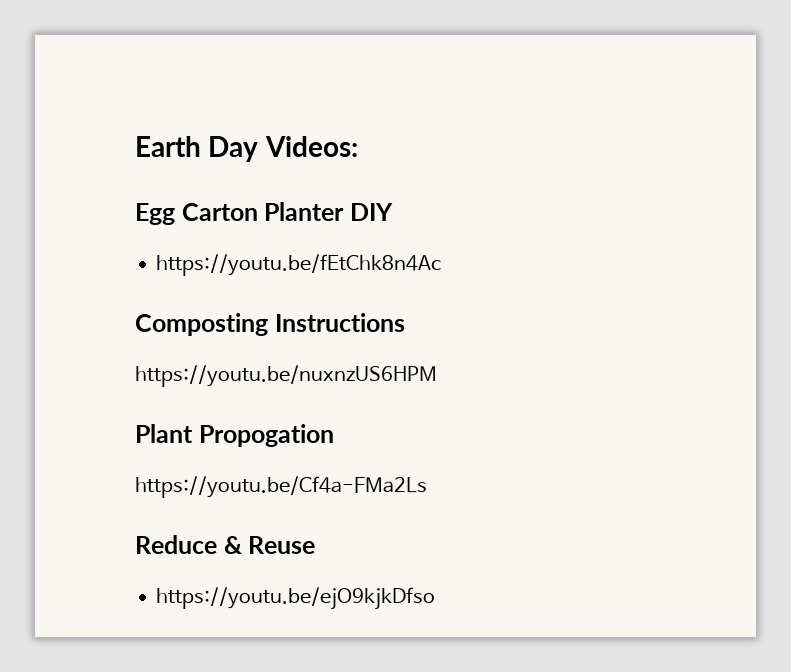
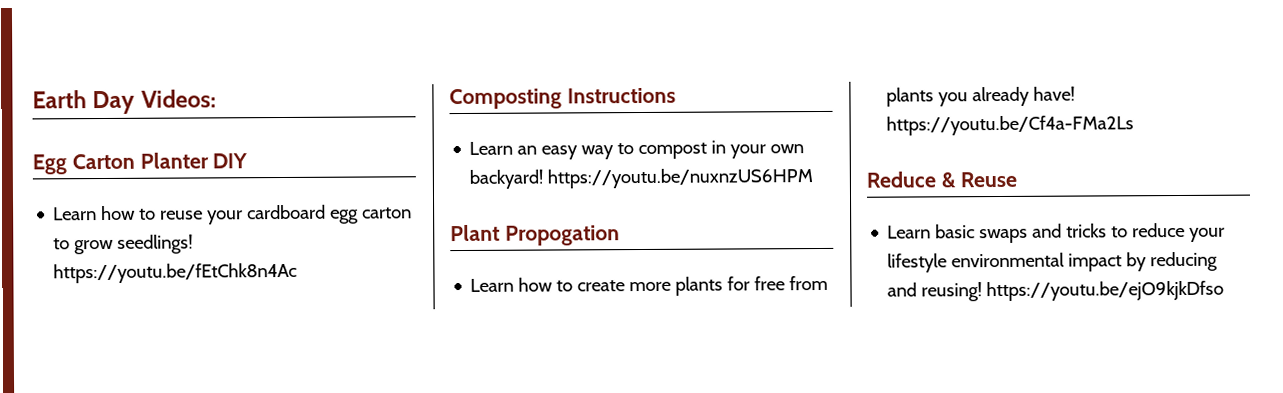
- https://youtu.be/fEtChk8n4Ac
+ Learn how to reuse your cardboard egg carton to grow seedlings! https://youtu.be/fEtChk8n4Ac
  Composting Instructions
- https://youtu.be/nuxnzUS6HPM
+ Learn an easy way to compost in your own backyard! https://youtu.be/nuxnzUS6HPM
  Plant Propogation
- https://youtu.be/Cf4a-FMa2Ls
+ Learn how to create more plants for free from plants you already have! https://youtu.be/Cf4a-FMa2Ls
  Reduce & Reuse
- https://youtu.be/ejO9kjkDfso
+ Learn basic swaps and tricks to reduce your lifestyle environmental impact by reducing and reusing! https://youtu.be/ejO9kjkDfso

